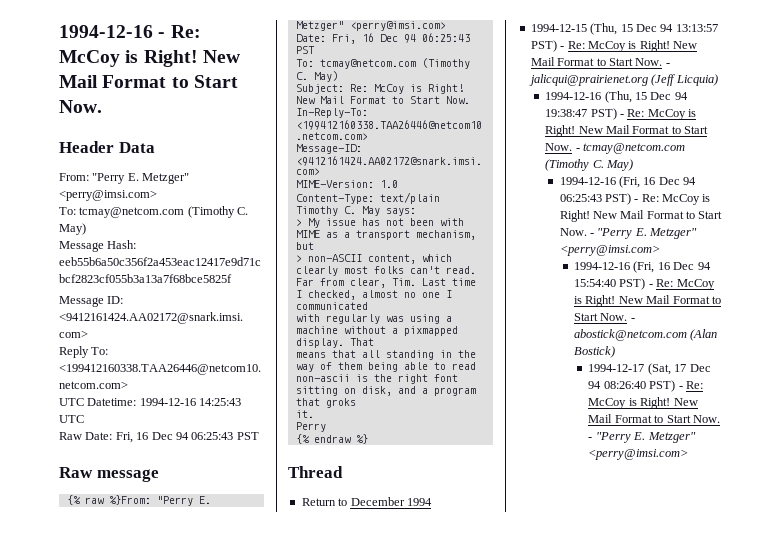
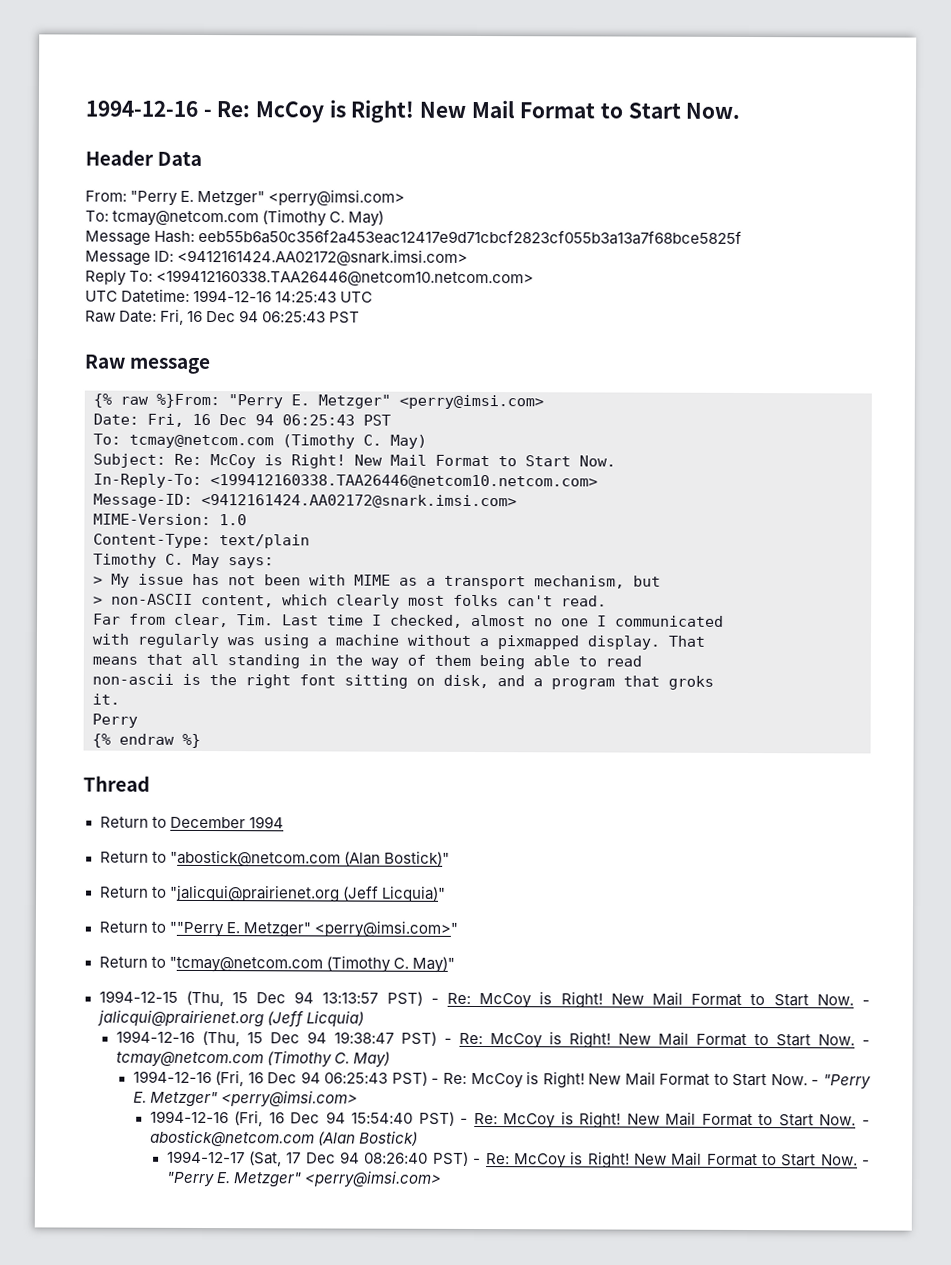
+ Return to "abostick@netcom.com (Alan Bostick)"
+ Return to "jalicqui@prairienet.org (Jeff Licquia)"
+ Return to ""Perry E. Metzger" <perry@imsi.com>"
+ Return to "tcmay@netcom.com (Timothy C. May)"

